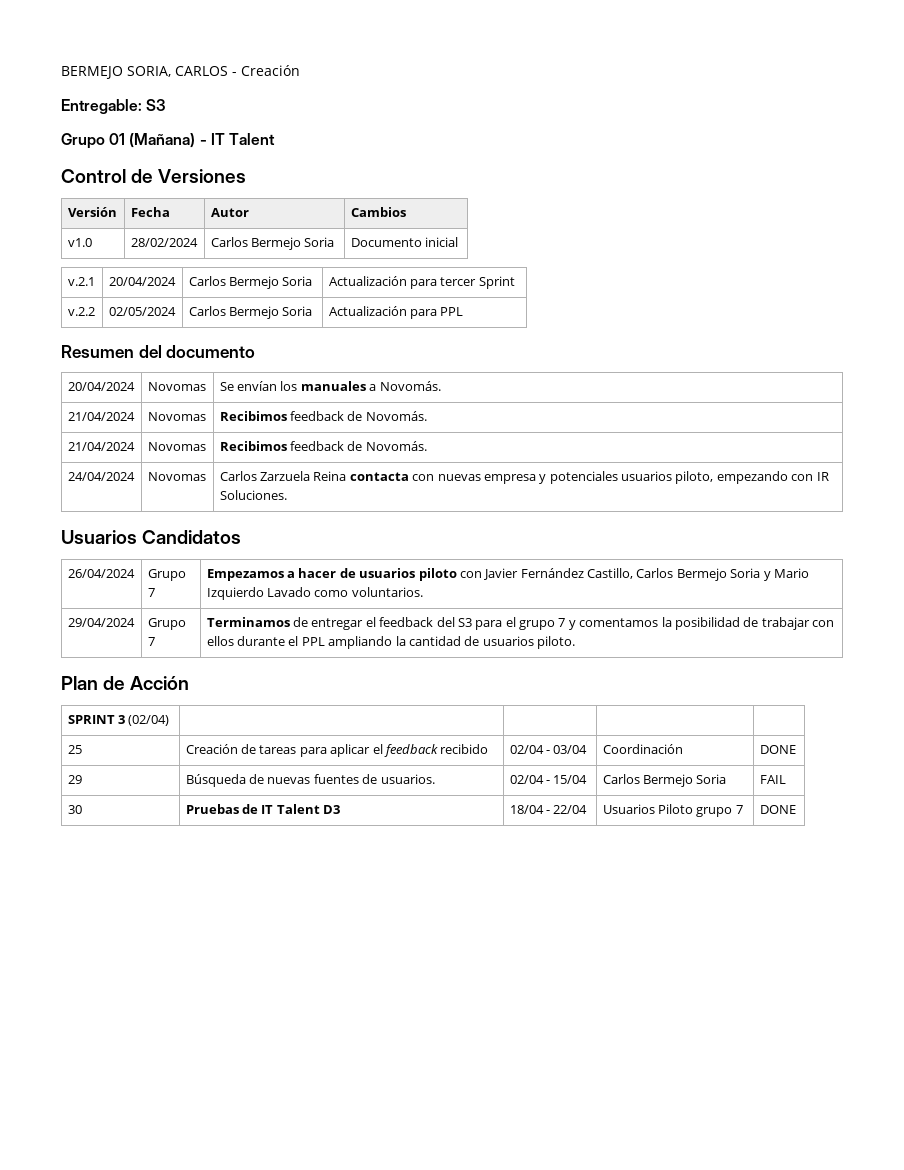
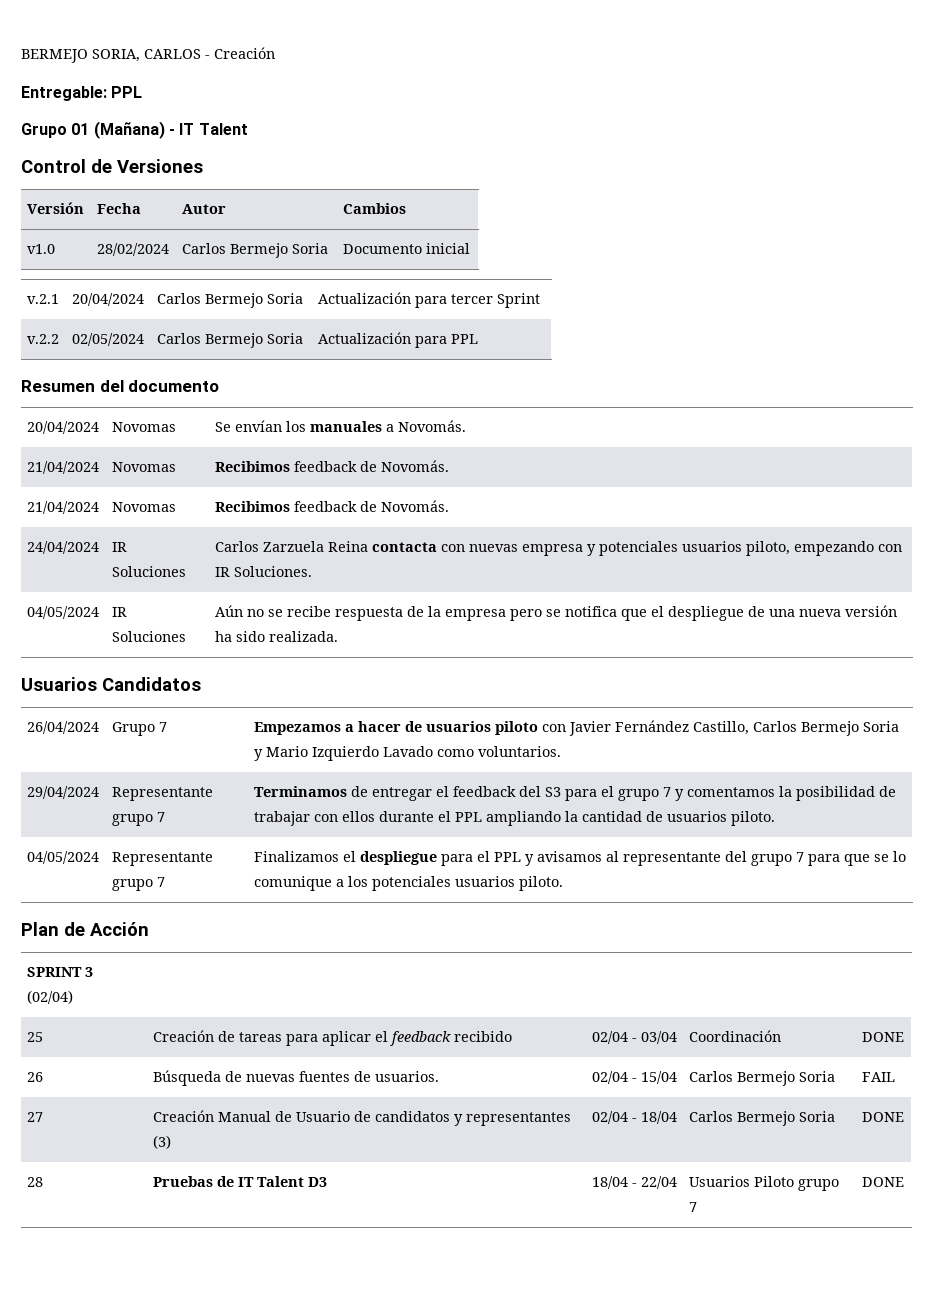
- Entregable: S3
+ Entregable: PPL
- 24/04/2024 | Novomas | Carlos Zarzuela Reina contacta con nuevas empresa y potenciales usuarios piloto, empezando con IR Soluciones.
+ 24/04/2024 | IR Soluciones | Carlos Zarzuela Reina contacta con nuevas empresa y potenciales usuarios piloto, empezando con IR Soluciones.
+ 04/05/2024 | IR Soluciones | Aún no se recibe respuesta de la empresa pero se notifica que el despliegue de una nueva versión ha sido realizada.
- 29/04/2024 | Grupo 7 | Terminamos de entregar el feedback del S3 para el grupo 7 y comentamos la posibilidad de trabajar con ellos durante el PPL ampliando la cantidad de usuarios piloto.
+ 29/04/2024 | Representante grupo 7 | Terminamos de entregar el feedback del S3 para el grupo 7 y comentamos la posibilidad de trabajar con ellos durante el PPL ampliando la cantidad de usuarios piloto.
+ 04/05/2024 | Representante grupo 7 | Finalizamos el despliegue para el PPL y avisamos al representante del grupo 7 para que se lo comunique a los potenciales usuarios piloto.
- 29 | Búsqueda de nuevas fuentes de usuarios. | 02/04 - 15/04 | Carlos Bermejo Soria | FAIL
+ 26 | Búsqueda de nuevas fuentes de usuarios. | 02/04 - 15/04 | Carlos Bermejo Soria | FAIL
- 30 | Pruebas de IT Talent D3 | 18/04 - 22/04 | Usuarios Piloto grupo 7 | DONE
+ 27 | Creación Manual de Usuario de candidatos y representantes (3) | 02/04 - 18/04 | Carlos Bermejo Soria | DONE
+ 28 | Pruebas de IT Talent D3 | 18/04 - 22/04 | Usuarios Piloto grupo 7 | DONE

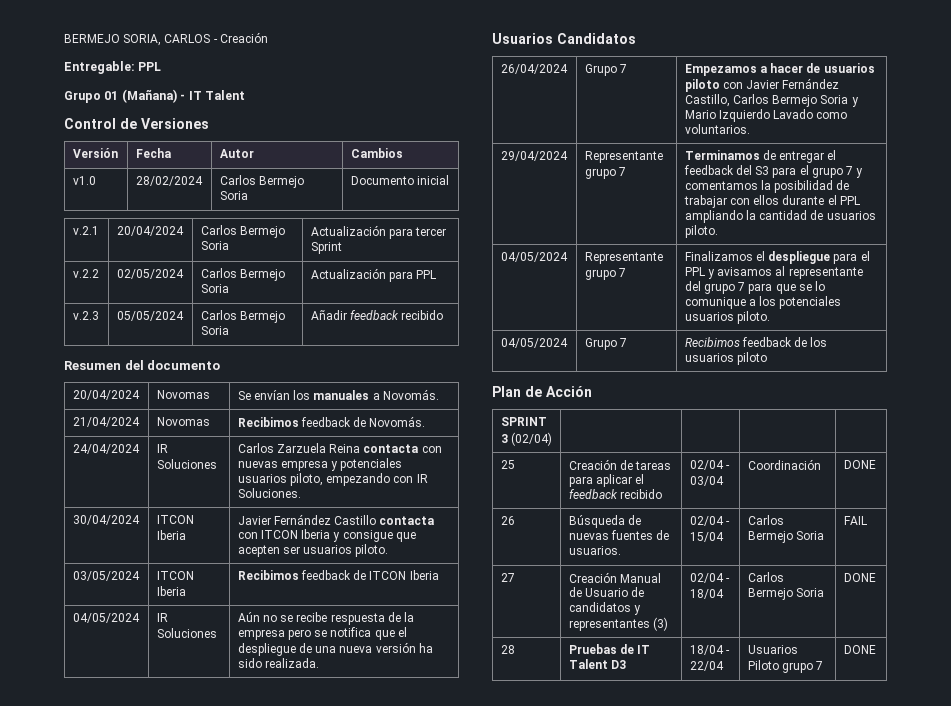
+ v.2.3 | 05/05/2024 | Carlos Bermejo Soria | Añadir feedback recibido
  20/04/2024 | Novomas | Se envían los manuales a Novomás.
- 21/04/2024 | Novomas | Recibimos feedback de Novomás.
+ 30/04/2024 | ITCON Iberia | Javier Fernández Castillo contacta con ITCON Iberia y consigue que acepten ser usuarios piloto.
+ 03/05/2024 | ITCON Iberia | Recibimos feedback de ITCON Iberia
+ 04/05/2024 | Grupo 7 | Recibimos feedback de los usuarios piloto

